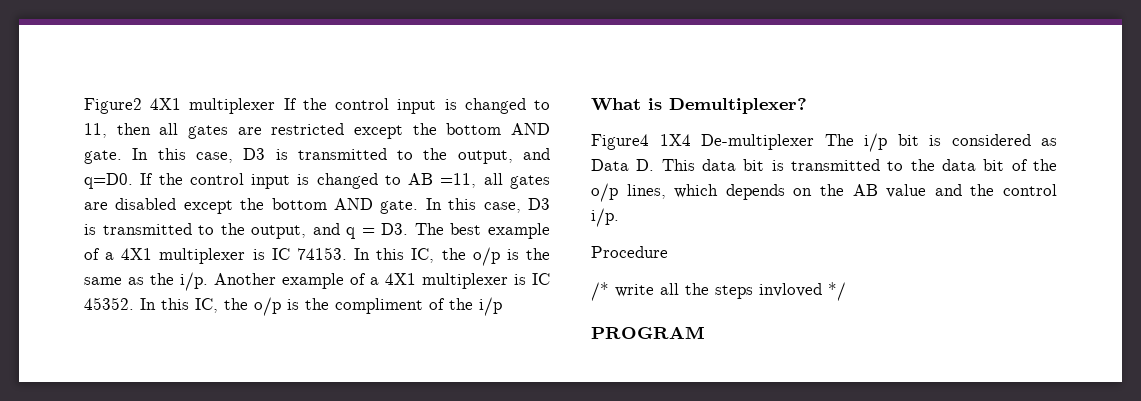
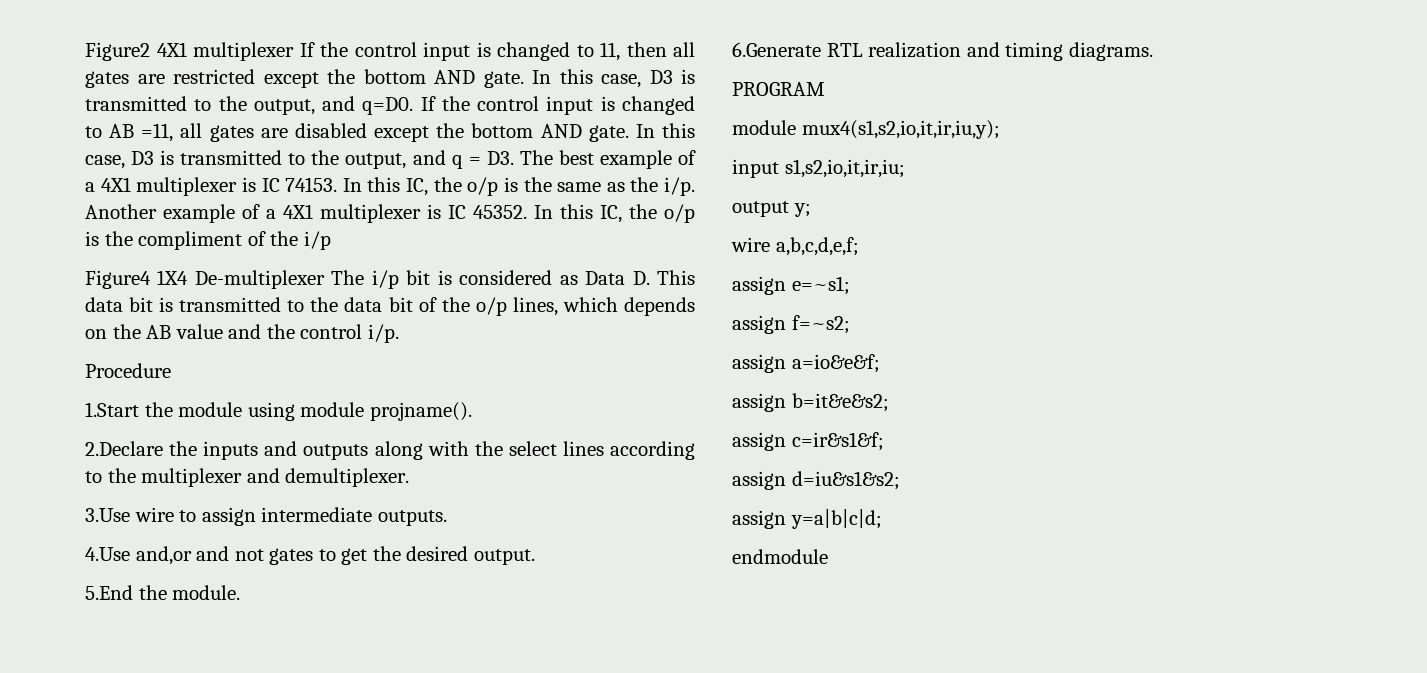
- What is Demultiplexer?
- /* write all the steps invloved */
+ 1.Start the module using module projname().
+ 2.Declare the inputs and outputs along with the select lines according to the multiplexer and demultiplexer.
+ 3.Use wire to assign intermediate outputs.
+ 4.Use and,or and not gates to get the desired output.
+ 5.End the module.
+ 6.Generate RTL realization and timing diagrams.
  PROGRAM
+ module mux4(s1,s2,io,it,ir,iu,y);
+ input s1,s2,io,it,ir,iu;
+ output y;
+ wire a,b,c,d,e,f;
+ assign e=~s1;
+ assign f=~s2;
+ assign a=io&e&f;
+ assign b=it&e&s2;
+ assign c=ir&s1&f;
+ assign d=iu&s1&s2;
+ assign y=a|b|c|d;
+ endmodule

